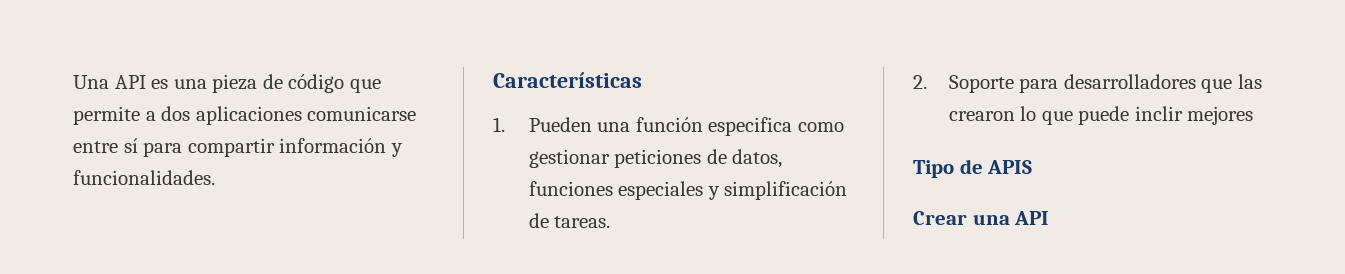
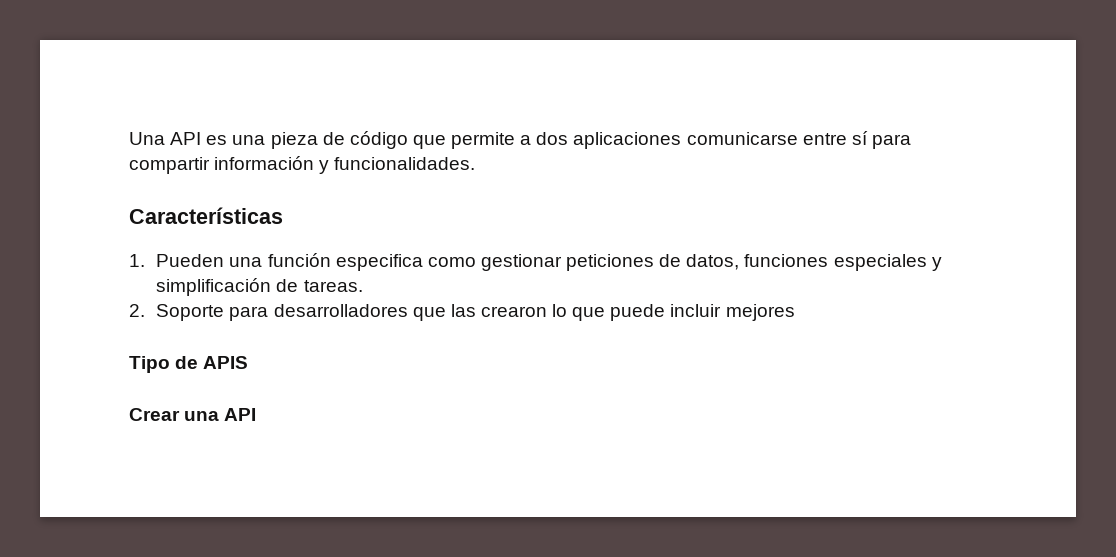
- 2. Soporte para desarrolladores que las crearon lo que puede inclir mejores
+ 2. Soporte para desarrolladores que las crearon lo que puede incluir mejores

